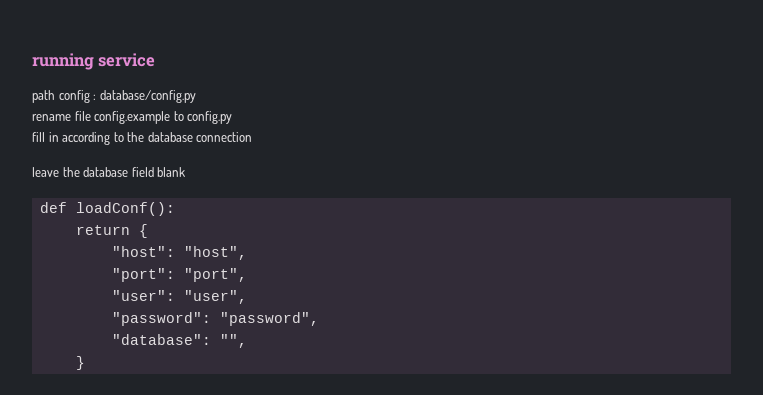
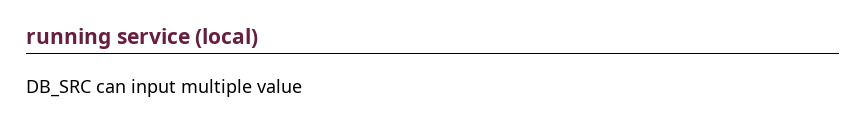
- running service
- path config : database/config.py
- rename file config.example to config.py
- fill in according to the database connection
- leave the database field blank
- def loadConf():
- return {
- "host": "host",
- "port": "port",
- "user": "user",
- "password": "password",
- "database": "",
- }
+ running service (local)
+ DB_SRC can input multiple value

